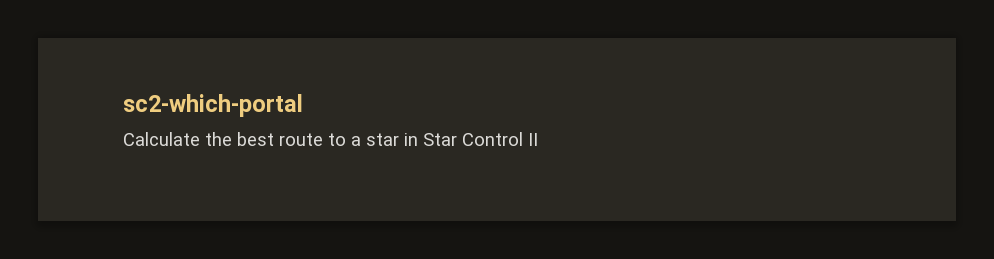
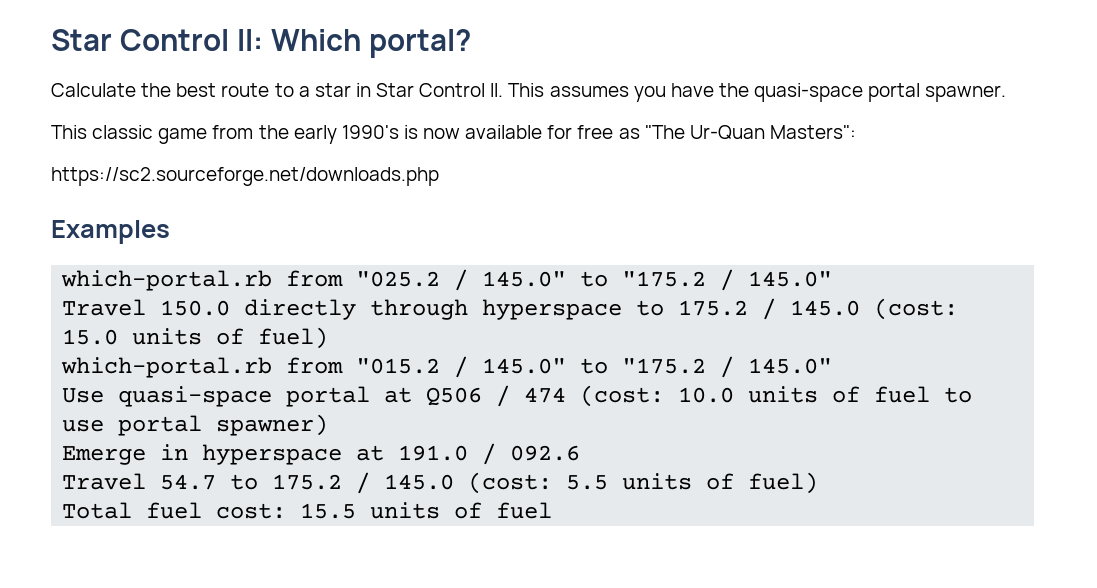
- sc2-which-portal
+ Star Control II: Which portal?
- Calculate the best route to a star in Star Control II
+ Calculate the best route to a star in Star Control II. This assumes you have the quasi-space portal spawner.
+ This classic game from the early 1990's is now available for free as "The Ur-Quan Masters":
+ https://sc2.sourceforge.net/downloads.php
+ Examples
+ which-portal.rb from "025.2 / 145.0" to "175.2 / 145.0"
+ Travel 150.0 directly through hyperspace to 175.2 / 145.0 (cost: 15.0 units of fuel)
+ which-portal.rb from "015.2 / 145.0" to "175.2 / 145.0"
+ Use quasi-space portal at Q506 / 474 (cost: 10.0 units of fuel to use portal spawner)
+ Emerge in hyperspace at 191.0 / 092.6
+ Travel 54.7 to 175.2 / 145.0 (cost: 5.5 units of fuel)
+ Total fuel cost: 15.5 units of fuel

